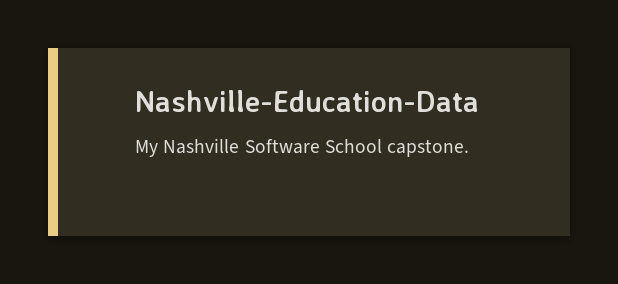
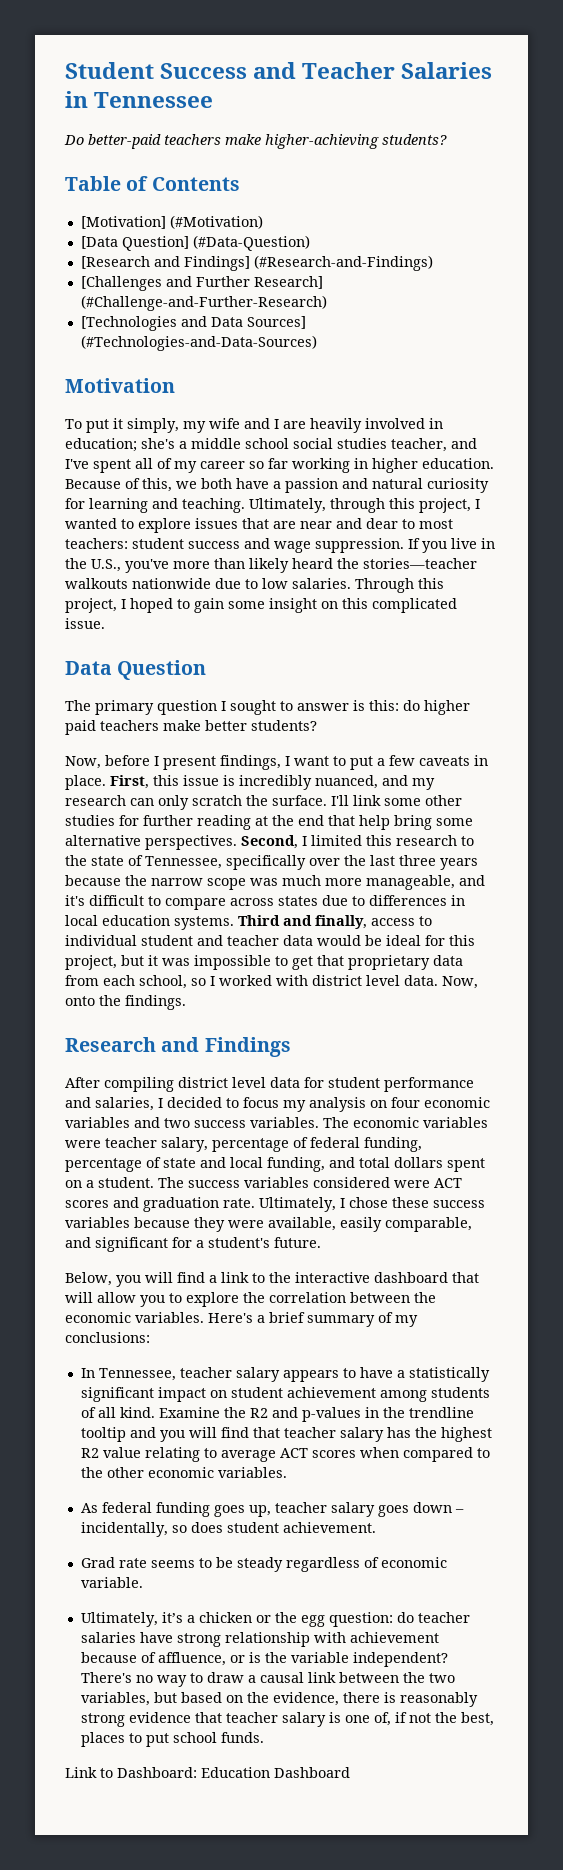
- Nashville-Education-Data
- My Nashville Software School capstone.
+ Student Success and Teacher Salaries in Tennessee
+ Do better-paid teachers make higher-achieving students?
+ Table of Contents
+ [Motivation] (#Motivation)
+ [Data Question] (#Data-Question)
+ [Research and Findings] (#Research-and-Findings)
+ [Challenges and Further Research] (#Challenge-and-Further-Research)
+ [Technologies and Data Sources] (#Technologies-and-Data-Sources)
+ Motivation
+ To put it simply, my wife and I are heavily involved in education; she's a middle school social studies teacher, and I've spent all of my career so far working in higher education. Because of this, we both have a passion and natural curiosity for learning and teaching. Ultimately, through this project, I wanted to explore issues that are near and dear to most teachers: student success and wage suppression. If you live in the U.S., you've more than likely heard the stories—teacher walkouts nationwide due to low salaries. Through this project, I hoped to gain some insight on this complicated issue.
+ Data Question
+ The primary question I sought to answer is this: do higher paid teachers make better students?
+ Now, before I present findings, I want to put a few caveats in place. First, this issue is incredibly nuanced, and my research can only scratch the surface. I'll link some other studies for further reading at the end that help bring some alternative perspectives. Second, I limited this research to the state of Tennessee, specifically over the last three years because the narrow scope was much more manageable, and it's difficult to compare across states due to differences in local education systems. Third and finally, access to individual student and teacher data would be ideal for this project, but it was impossible to get that proprietary data from each school, so I worked with district level data. Now, onto the findings.
+ Research and Findings
+ After compiling district level data for student performance and salaries, I decided to focus my analysis on four economic variables and two success variables. The economic variables were teacher salary, percentage of federal funding, percentage of state and local funding, and total dollars spent on a student. The success variables considered were ACT scores and graduation rate. Ultimately, I chose these success variables because they were available, easily comparable, and significant for a student's future.
+ Below, you will find a link to the interactive dashboard that will allow you to explore the correlation between the economic variables. Here's a brief summary of my conclusions:
+ In Tennessee, teacher salary appears to have a statistically significant impact on student achievement among students of all kind. Examine the R2 and p-values in the trendline tooltip and you will find that teacher salary has the highest R2 value relating to average ACT scores when compared to the other economic variables.
+ As federal funding goes up, teacher salary goes down – incidentally, so does student achievement.
+ Grad rate seems to be steady regardless of economic variable.
+ Ultimately, it’s a chicken or the egg question: do teacher salaries have strong relationship with achievement because of affluence, or is the variable independent? There's no way to draw a causal link between the two variables, but based on the evidence, there is reasonably strong evidence that teacher salary is one of, if not the best, places to put school funds.
+ Link to Dashboard: Education Dashboard

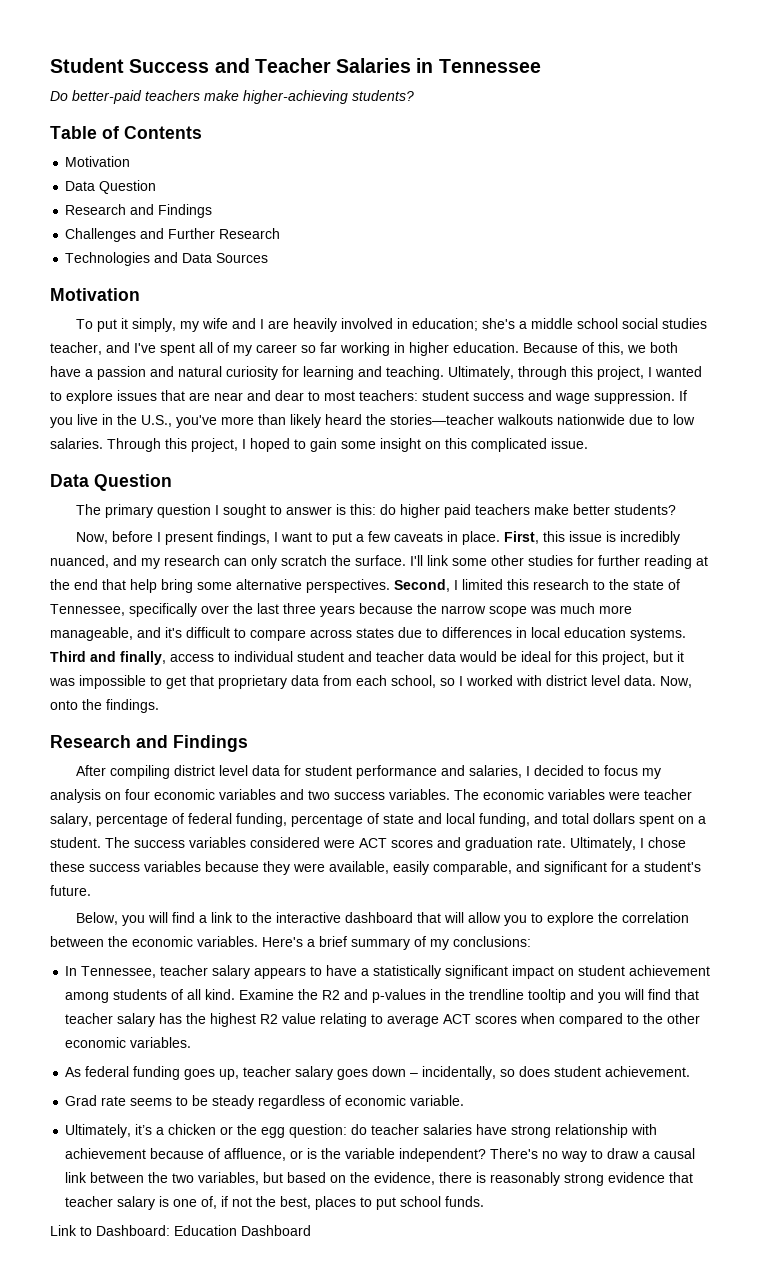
  Table of Contents
- [Motivation] (#Motivation)
- [Data Question] (#Data-Question)
- [Research and Findings] (#Research-and-Findings)
- [Challenges and Further Research] (#Challenge-and-Further-Research)
- [Technologies and Data Sources] (#Technologies-and-Data-Sources)
+ Motivation
+ Data Question
+ Research and Findings
+ Challenges and Further Research
+ Technologies and Data Sources

